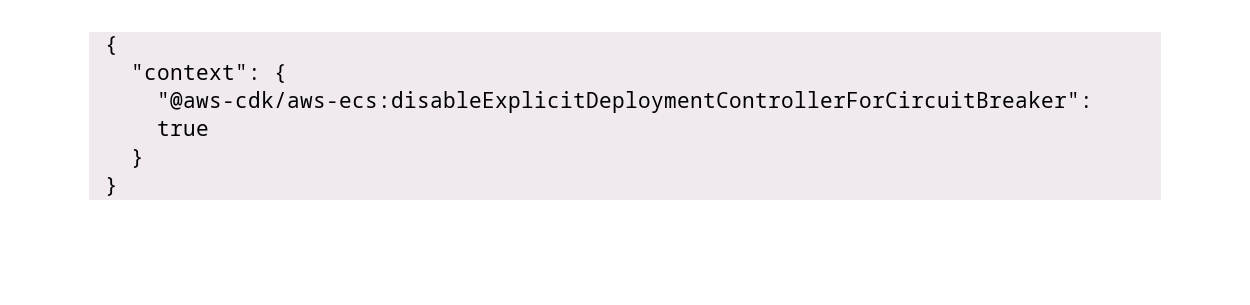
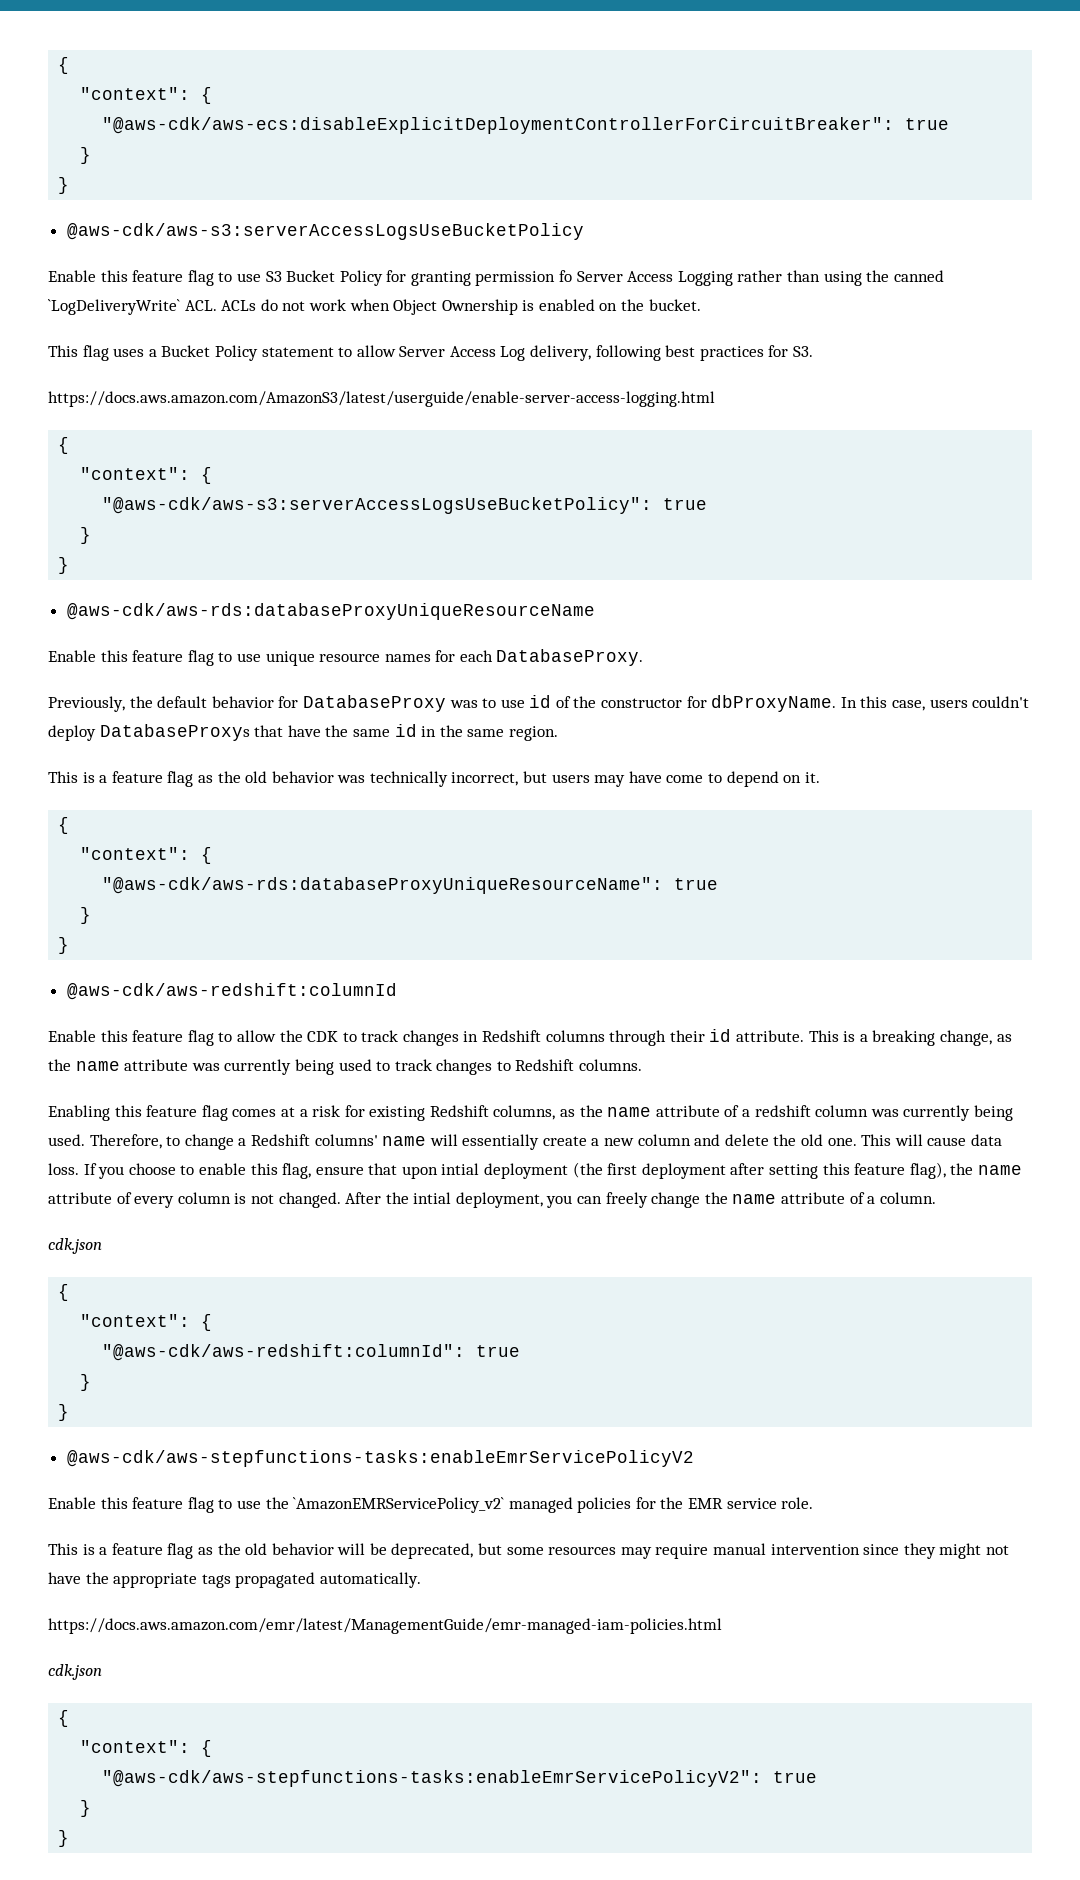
+ @aws-cdk/aws-s3:serverAccessLogsUseBucketPolicy
+ Enable this feature flag to use S3 Bucket Policy for granting permission fo Server Access Logging rather than using the canned `LogDeliveryWrite` ACL. ACLs do not work when Object Ownership is enabled on the bucket.
+ This flag uses a Bucket Policy statement to allow Server Access Log delivery, following best practices for S3.
+ https://docs.aws.amazon.com/AmazonS3/latest/userguide/enable-server-access-logging.html
+ {
+ "context": {
+ "@aws-cdk/aws-s3:serverAccessLogsUseBucketPolicy": true
+ }
+ }
+ @aws-cdk/aws-rds:databaseProxyUniqueResourceName
+ Enable this feature flag to use unique resource names for each DatabaseProxy.
+ Previously, the default behavior for DatabaseProxy was to use id of the constructor for dbProxyName. In this case, users couldn't deploy DatabaseProxys that have the same id in the same region.
+ This is a feature flag as the old behavior was technically incorrect, but users may have come to depend on it.
+ {
+ "context": {
+ "@aws-cdk/aws-rds:databaseProxyUniqueResourceName": true
+ }
+ }
+ @aws-cdk/aws-redshift:columnId
+ Enable this feature flag to allow the CDK to track changes in Redshift columns through their id attribute. This is a breaking change, as the name attribute was currently being used to track changes to Redshift columns.
+ Enabling this feature flag comes at a risk for existing Redshift columns, as the name attribute of a redshift column was currently being used. Therefore, to change a Redshift columns' name will essentially create a new column and delete the old one. This will cause data loss. If you choose to enable this flag, ensure that upon intial deployment (the first deployment after setting this feature flag), the name attribute of every column is not changed. After the intial deployment, you can freely change the name attribute of a column.
+ cdk.json
+ {
+ "context": {
+ "@aws-cdk/aws-redshift:columnId": true
+ }
+ }
+ @aws-cdk/aws-stepfunctions-tasks:enableEmrServicePolicyV2
+ Enable this feature flag to use the `AmazonEMRServicePolicy_v2` managed policies for the EMR service role.
+ This is a feature flag as the old behavior will be deprecated, but some resources may require manual intervention since they might not have the appropriate tags propagated automatically.
+ https://docs.aws.amazon.com/emr/latest/ManagementGuide/emr-managed-iam-policies.html
+ cdk.json
+ {
+ "context": {
+ "@aws-cdk/aws-stepfunctions-tasks:enableEmrServicePolicyV2": true
+ }
+ }

